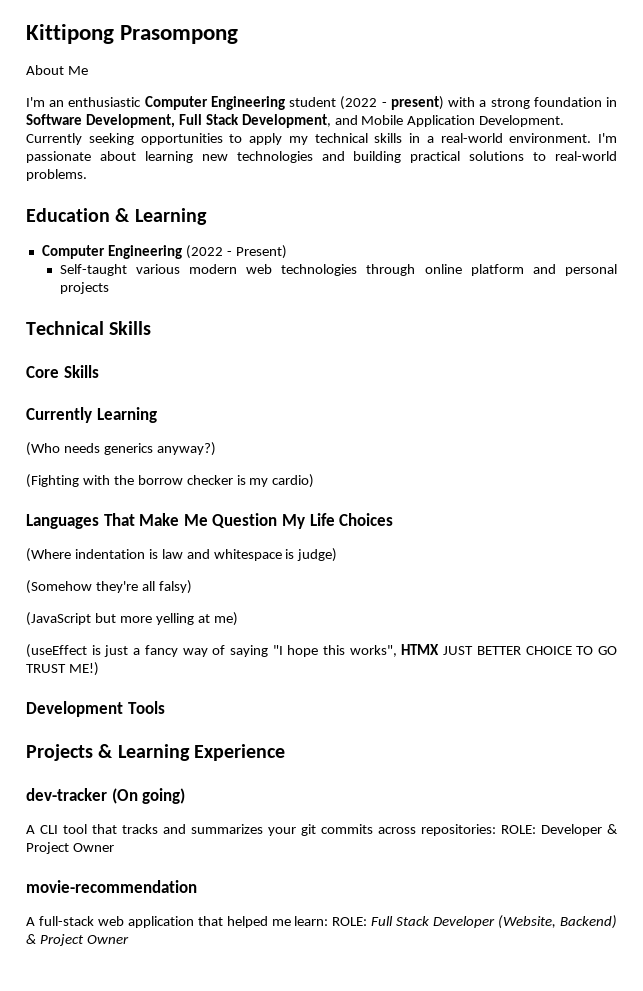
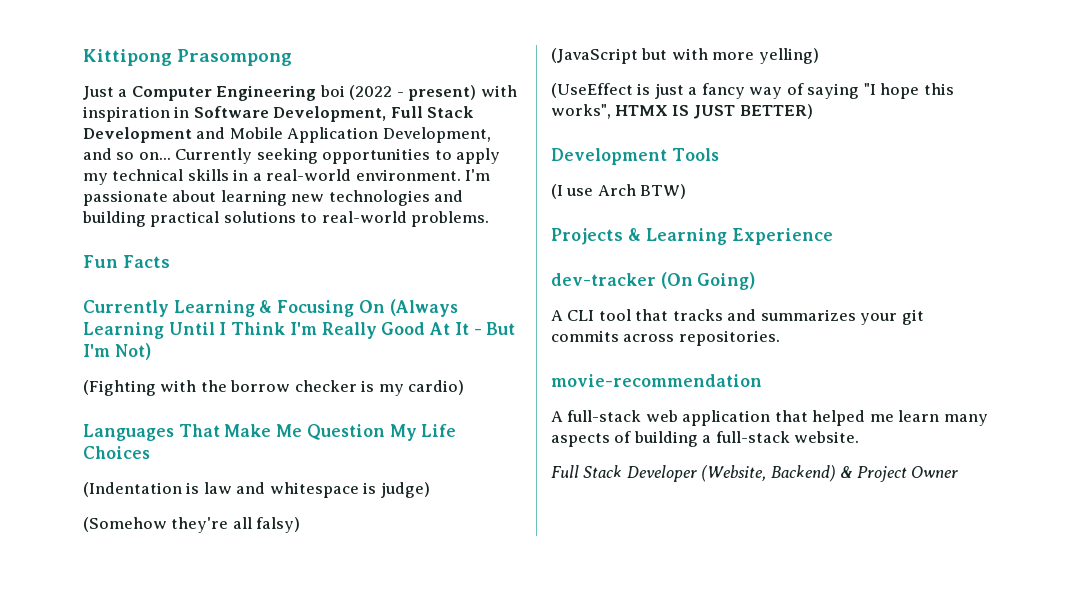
- About Me
- I'm an enthusiastic Computer Engineering student (2022 - present) with a strong foundation in Software Development, Full Stack Development, and Mobile Application Development.
+ Just a Computer Engineering boi (2022 - present) with inspiration in Software Development, Full Stack Development and Mobile Application Development, and so on...
- Education & Learning
- Computer Engineering (2022 - Present)
- Self-taught various modern web technologies through online platform and personal projects
- Technical Skills
- Core Skills
- Currently Learning
- (Who needs generics anyway?)
+ Fun Facts
+ Currently Learning & Focusing On (Always Learning Until I Think I'm Really Good At It - But I'm Not)
- (Where indentation is law and whitespace is judge)
+ (Indentation is law and whitespace is judge)
- (JavaScript but more yelling at me)
- (useEffect is just a fancy way of saying "I hope this works", HTMX JUST BETTER CHOICE TO GO TRUST ME!)
+ (JavaScript but with more yelling)
+ (UseEffect is just a fancy way of saying "I hope this works", HTMX IS JUST BETTER)
  Development Tools
+ (I use Arch BTW)
- dev-tracker (On going)
+ dev-tracker (On Going)
- A CLI tool that tracks and summarizes your git commits across repositories: ROLE: Developer & Project Owner
+ A CLI tool that tracks and summarizes your git commits across repositories.
- A full-stack web application that helped me learn: ROLE: Full Stack Developer (Website, Backend) & Project Owner
+ A full-stack web application that helped me learn many aspects of building a full-stack website.
+ Full Stack Developer (Website, Backend) & Project Owner

